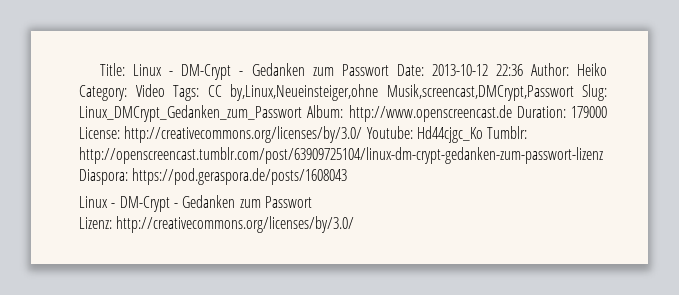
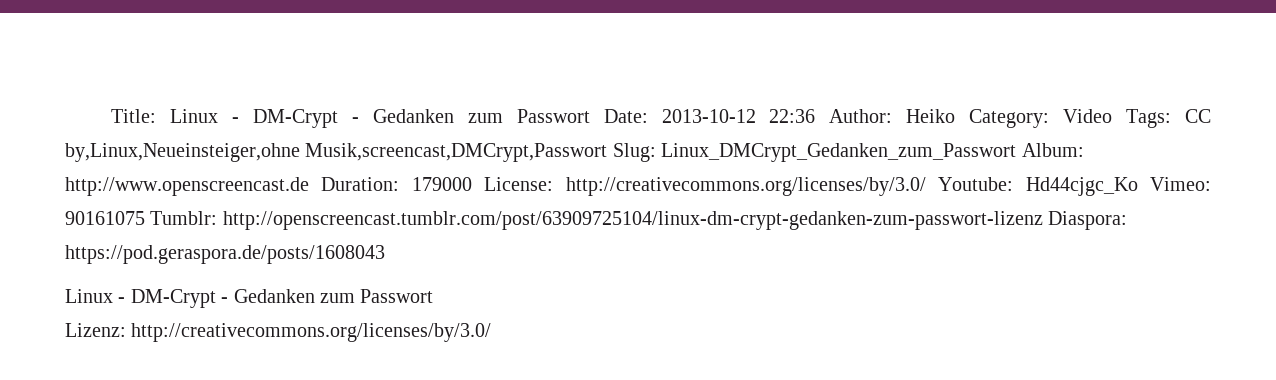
- Title: Linux - DM-Crypt - Gedanken zum Passwort Date: 2013-10-12 22:36 Author: Heiko Category: Video Tags: CC by,Linux,Neueinsteiger,ohne Musik,screencast,DMCrypt,Passwort Slug: Linux_DMCrypt_Gedanken_zum_Passwort Album: http://www.openscreencast.de Duration: 179000 License: http://creativecommons.org/licenses/by/3.0/ Youtube: Hd44cjgc_Ko Tumblr: http://openscreencast.tumblr.com/post/63909725104/linux-dm-crypt-gedanken-zum-passwort-lizenz Diaspora: https://pod.geraspora.de/posts/1608043
+ Title: Linux - DM-Crypt - Gedanken zum Passwort Date: 2013-10-12 22:36 Author: Heiko Category: Video Tags: CC by,Linux,Neueinsteiger,ohne Musik,screencast,DMCrypt,Passwort Slug: Linux_DMCrypt_Gedanken_zum_Passwort Album: http://www.openscreencast.de Duration: 179000 License: http://creativecommons.org/licenses/by/3.0/ Youtube: Hd44cjgc_Ko Vimeo: 90161075 Tumblr: http://openscreencast.tumblr.com/post/63909725104/linux-dm-crypt-gedanken-zum-passwort-lizenz Diaspora: https://pod.geraspora.de/posts/1608043

